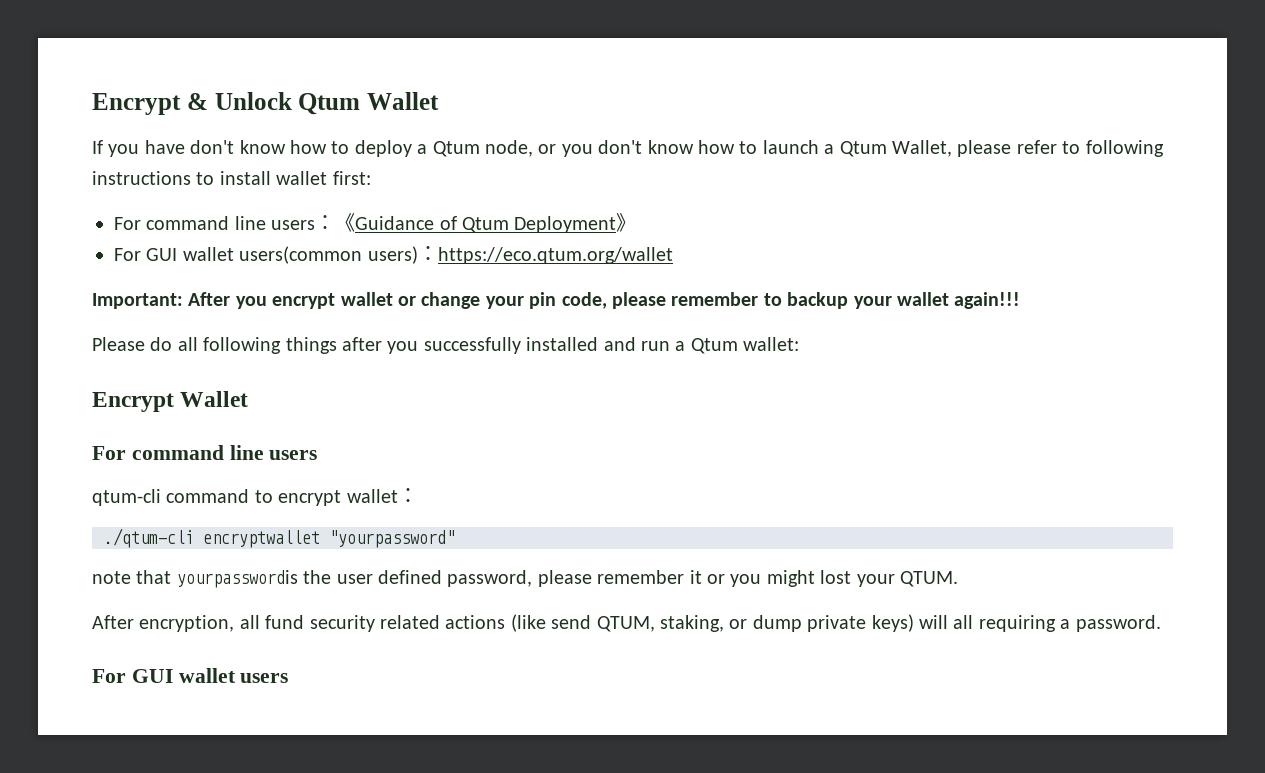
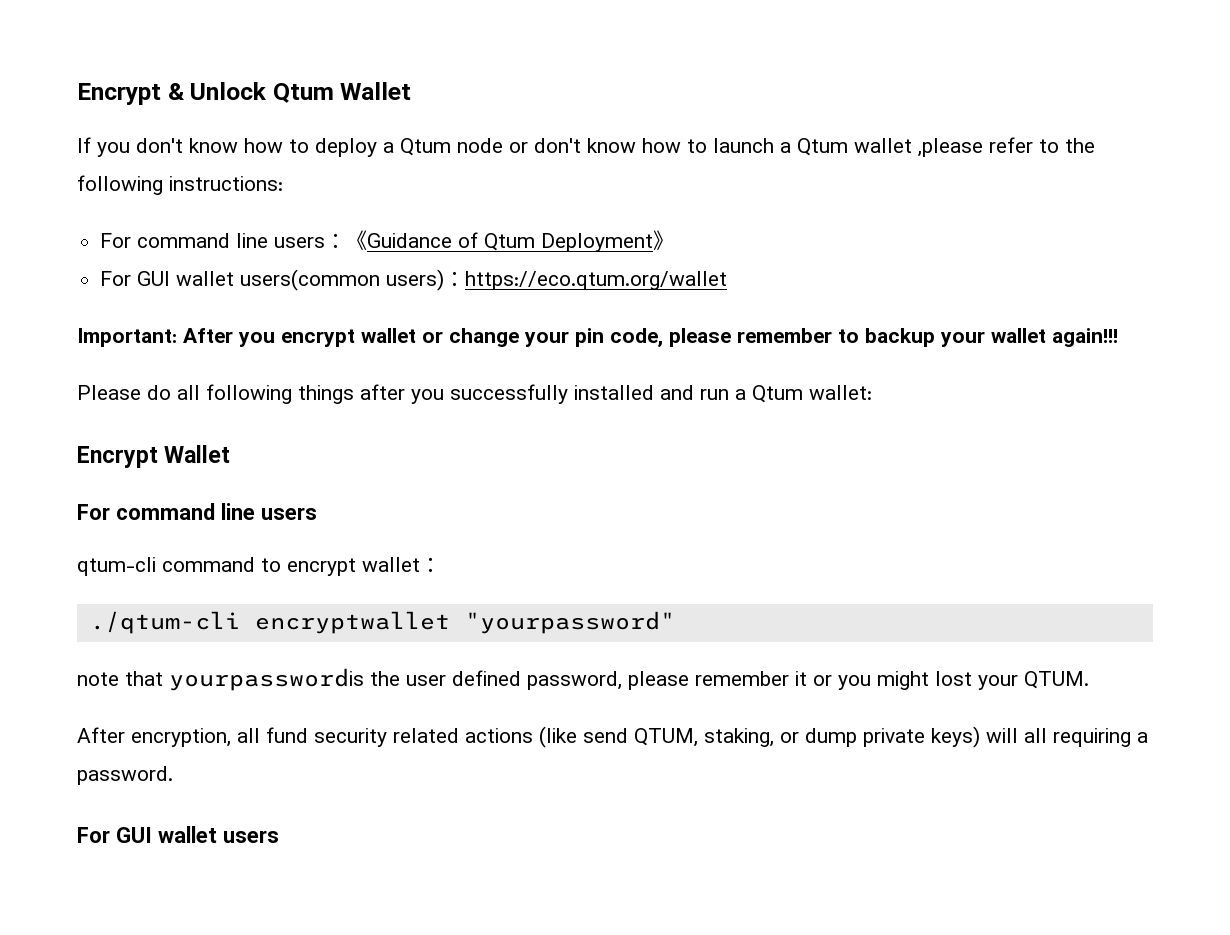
- If you have don't know how to deploy a Qtum node, or you don't know how to launch a Qtum Wallet, please refer to following instructions to install wallet first:
+ If you don't know how to deploy a Qtum node or don't know how to launch a Qtum wallet ,please refer to the following instructions:

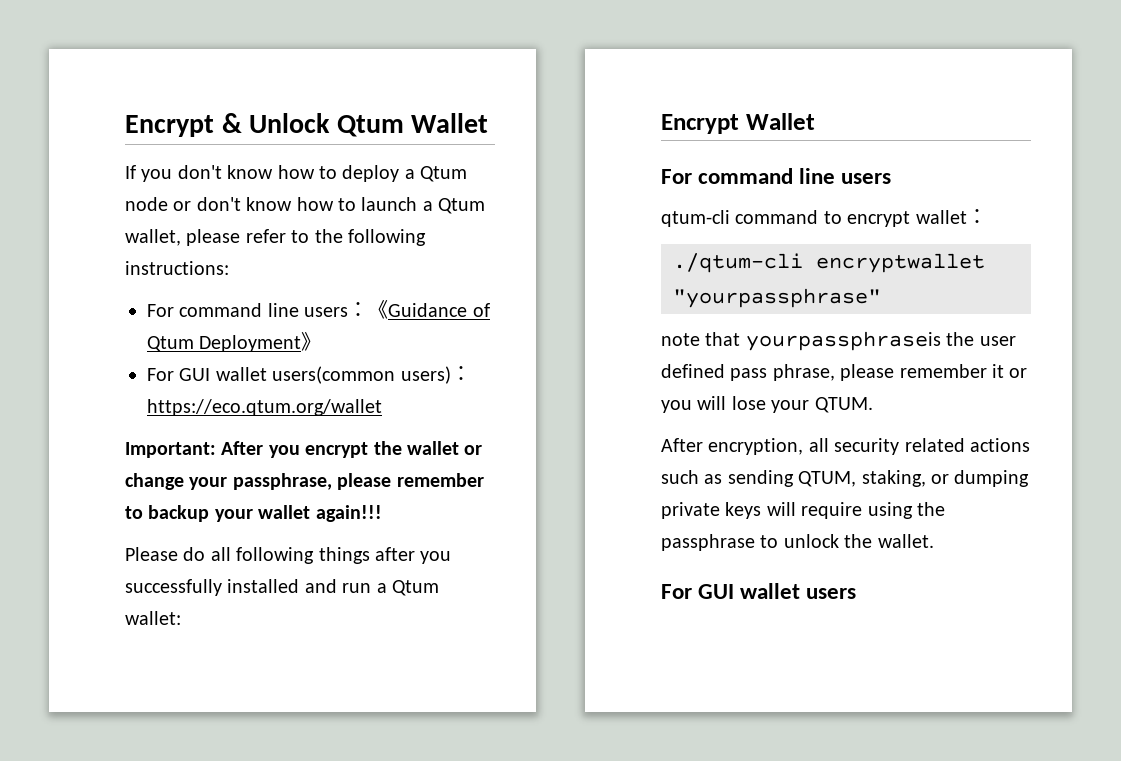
- If you don't know how to deploy a Qtum node or don't know how to launch a Qtum wallet ,please refer to the following instructions:
+ If you don't know how to deploy a Qtum node or don't know how to launch a Qtum wallet, please refer to the following instructions:
- Important: After you encrypt wallet or change your pin code, please remember to backup your wallet again!!!
+ Important: After you encrypt the wallet or change your passphrase, please remember to backup your wallet again!!!
- ./qtum-cli encryptwallet "yourpassword"
+ ./qtum-cli encryptwallet "yourpassphrase"
- note that yourpasswordis the user defined password, please remember it or you might lost your QTUM.
+ note that yourpassphraseis the user defined pass phrase, please remember it or you will lose your QTUM.
- After encryption, all fund security related actions (like send QTUM, staking, or dump private keys) will all requiring a password.
+ After encryption, all security related actions such as sending QTUM, staking, or dumping private keys will require using the passphrase to unlock the wallet.

